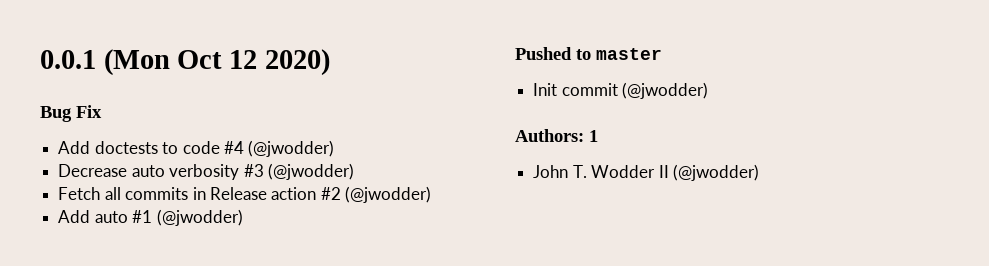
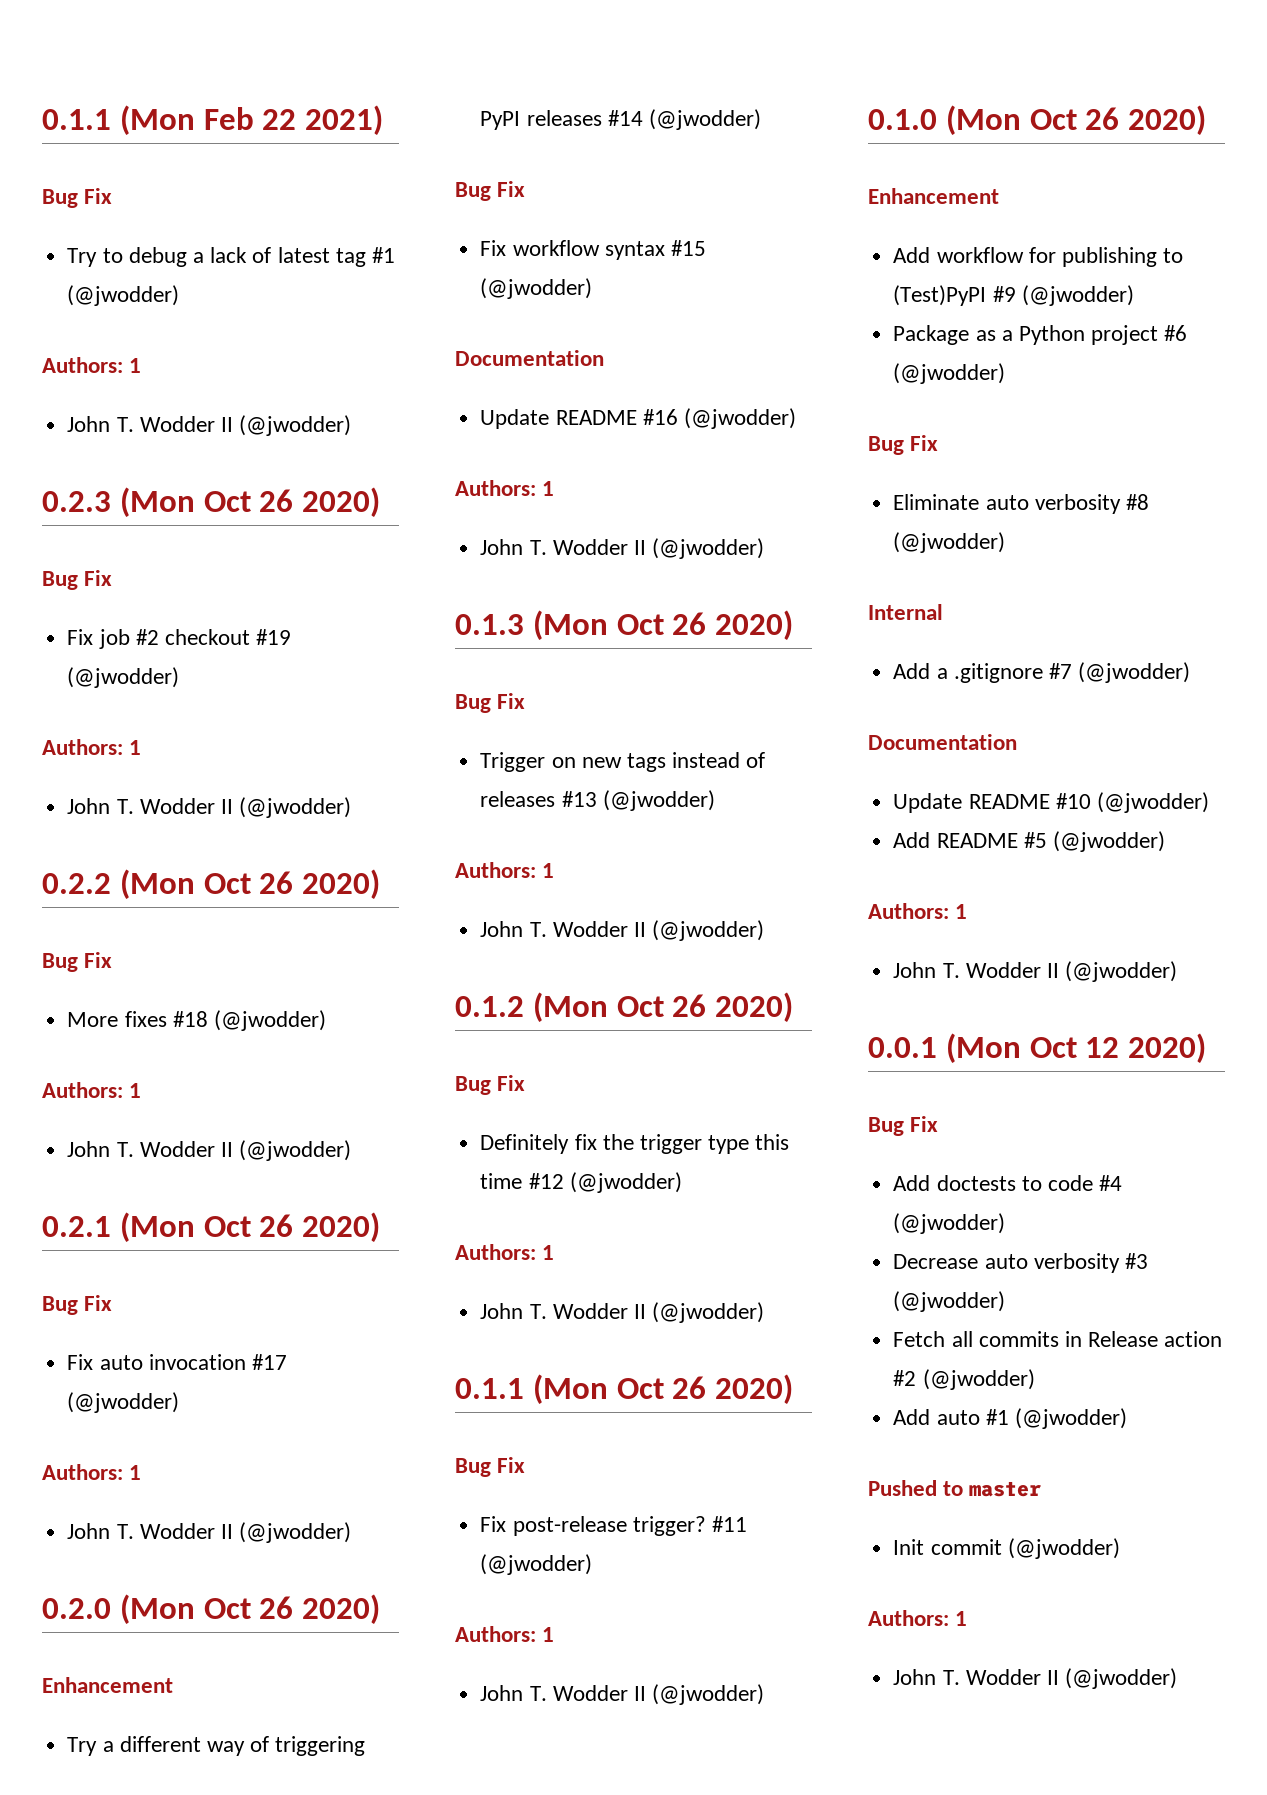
+ 0.1.1 (Mon Feb 22 2021)
+ Bug Fix
+ Try to debug a lack of latest tag #1 (@jwodder)
+ Authors: 1
+ John T. Wodder II (@jwodder)
+ 0.2.3 (Mon Oct 26 2020)
+ Bug Fix
+ Fix job #2 checkout #19 (@jwodder)
+ Authors: 1
+ John T. Wodder II (@jwodder)
+ 0.2.2 (Mon Oct 26 2020)
+ Bug Fix
+ More fixes #18 (@jwodder)
+ Authors: 1
+ John T. Wodder II (@jwodder)
+ 0.2.1 (Mon Oct 26 2020)
+ Bug Fix
+ Fix auto invocation #17 (@jwodder)
+ Authors: 1
+ John T. Wodder II (@jwodder)
+ 0.2.0 (Mon Oct 26 2020)
+ Enhancement
+ Try a different way of triggering PyPI releases #14 (@jwodder)
+ Bug Fix
+ Fix workflow syntax #15 (@jwodder)
+ Documentation
+ Update README #16 (@jwodder)
+ Authors: 1
+ John T. Wodder II (@jwodder)
+ 0.1.3 (Mon Oct 26 2020)
+ Bug Fix
+ Trigger on new tags instead of releases #13 (@jwodder)
+ Authors: 1
+ John T. Wodder II (@jwodder)
+ 0.1.2 (Mon Oct 26 2020)
+ Bug Fix
+ Definitely fix the trigger type this time #12 (@jwodder)
+ Authors: 1
+ John T. Wodder II (@jwodder)
+ 0.1.1 (Mon Oct 26 2020)
+ Bug Fix
+ Fix post-release trigger? #11 (@jwodder)
+ Authors: 1
+ John T. Wodder II (@jwodder)
+ 0.1.0 (Mon Oct 26 2020)
+ Enhancement
+ Add workflow for publishing to (Test)PyPI #9 (@jwodder)
+ Package as a Python project #6 (@jwodder)
+ Bug Fix
+ Eliminate auto verbosity #8 (@jwodder)
+ Internal
+ Add a .gitignore #7 (@jwodder)
+ Documentation
+ Update README #10 (@jwodder)
+ Add README #5 (@jwodder)
+ Authors: 1
+ John T. Wodder II (@jwodder)

